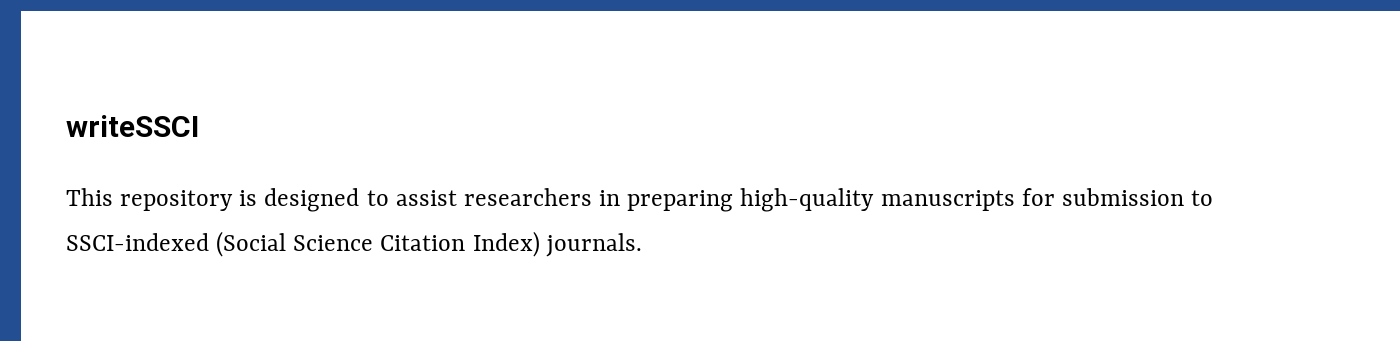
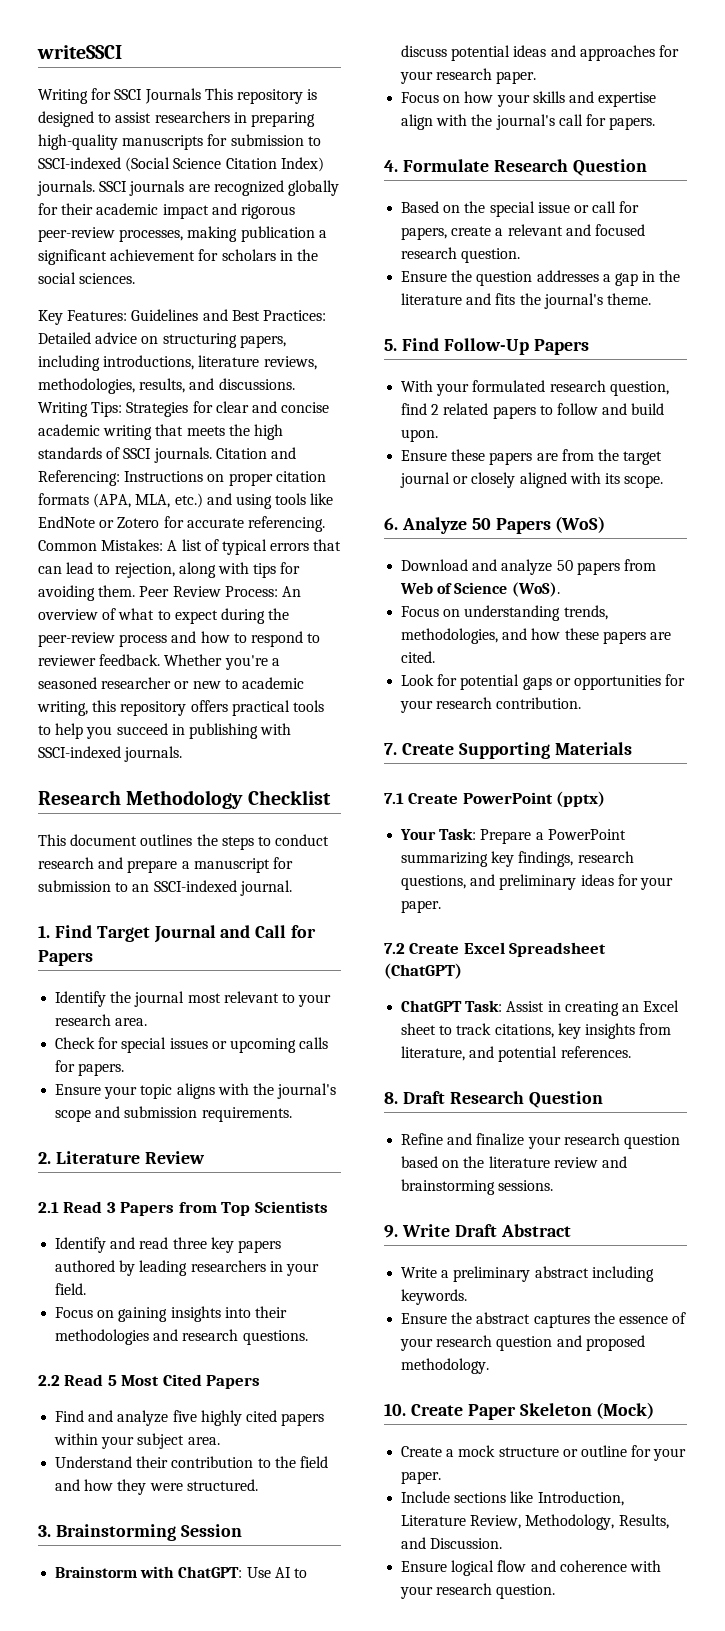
- This repository is designed to assist researchers in preparing high-quality manuscripts for submission to SSCI-indexed (Social Science Citation Index) journals.
+ Writing for SSCI Journals This repository is designed to assist researchers in preparing high-quality manuscripts for submission to SSCI-indexed (Social Science Citation Index) journals.
+ SSCI journals are recognized globally for their academic impact and rigorous peer-review processes, making publication a significant achievement for scholars in the social sciences.
+ Key Features: Guidelines and Best Practices: Detailed advice on structuring papers, including introductions, literature reviews, methodologies, results, and discussions. Writing Tips: Strategies for clear and concise academic writing that meets the high standards of SSCI journals. Citation and Referencing: Instructions on proper citation formats (APA, MLA, etc.) and using tools like EndNote or Zotero for accurate referencing. Common Mistakes: A list of typical errors that can lead to rejection, along with tips for avoiding them. Peer Review Process: An overview of what to expect during the peer-review process and how to respond to reviewer feedback. Whether you're a seasoned researcher or new to academic writing, this repository offers practical tools to help you succeed in publishing with SSCI-indexed journals.
+ Research Methodology Checklist
+ This document outlines the steps to conduct research and prepare a manuscript for submission to an SSCI-indexed journal.
+ 1. Find Target Journal and Call for Papers
+ Identify the journal most relevant to your research area.
+ Check for special issues or upcoming calls for papers.
+ Ensure your topic aligns with the journal's scope and submission requirements.
+ 2. Literature Review
+ 2.1 Read 3 Papers from Top Scientists
+ Identify and read three key papers authored by leading researchers in your field.
+ Focus on gaining insights into their methodologies and research questions.
+ 2.2 Read 5 Most Cited Papers
+ Find and analyze five highly cited papers within your subject area.
+ Understand their contribution to the field and how they were structured.
+ 3. Brainstorming Session
+ Brainstorm with ChatGPT: Use AI to discuss potential ideas and approaches for your research paper.
+ Focus on how your skills and expertise align with the journal's call for papers.
+ 4. Formulate Research Question
+ Based on the special issue or call for papers, create a relevant and focused research question.
+ Ensure the question addresses a gap in the literature and fits the journal's theme.
+ 5. Find Follow-Up Papers
+ With your formulated research question, find 2 related papers to follow and build upon.
+ Ensure these papers are from the target journal or closely aligned with its scope.
+ 6. Analyze 50 Papers (WoS)
+ Download and analyze 50 papers from Web of Science (WoS).
+ Focus on understanding trends, methodologies, and how these papers are cited.
+ Look for potential gaps or opportunities for your research contribution.
+ 7. Create Supporting Materials
+ 7.1 Create PowerPoint (pptx)
+ Your Task: Prepare a PowerPoint summarizing key findings, research questions, and preliminary ideas for your paper.
+ 7.2 Create Excel Spreadsheet (ChatGPT)
+ ChatGPT Task: Assist in creating an Excel sheet to track citations, key insights from literature, and potential references.
+ 8. Draft Research Question
+ Refine and finalize your research question based on the literature review and brainstorming sessions.
+ 9. Write Draft Abstract
+ Write a preliminary abstract including keywords.
+ Ensure the abstract captures the essence of your research question and proposed methodology.
+ 10. Create Paper Skeleton (Mock)
+ Create a mock structure or outline for your paper.
+ Include sections like Introduction, Literature Review, Methodology, Results, and Discussion.
+ Ensure logical flow and coherence with your research question.

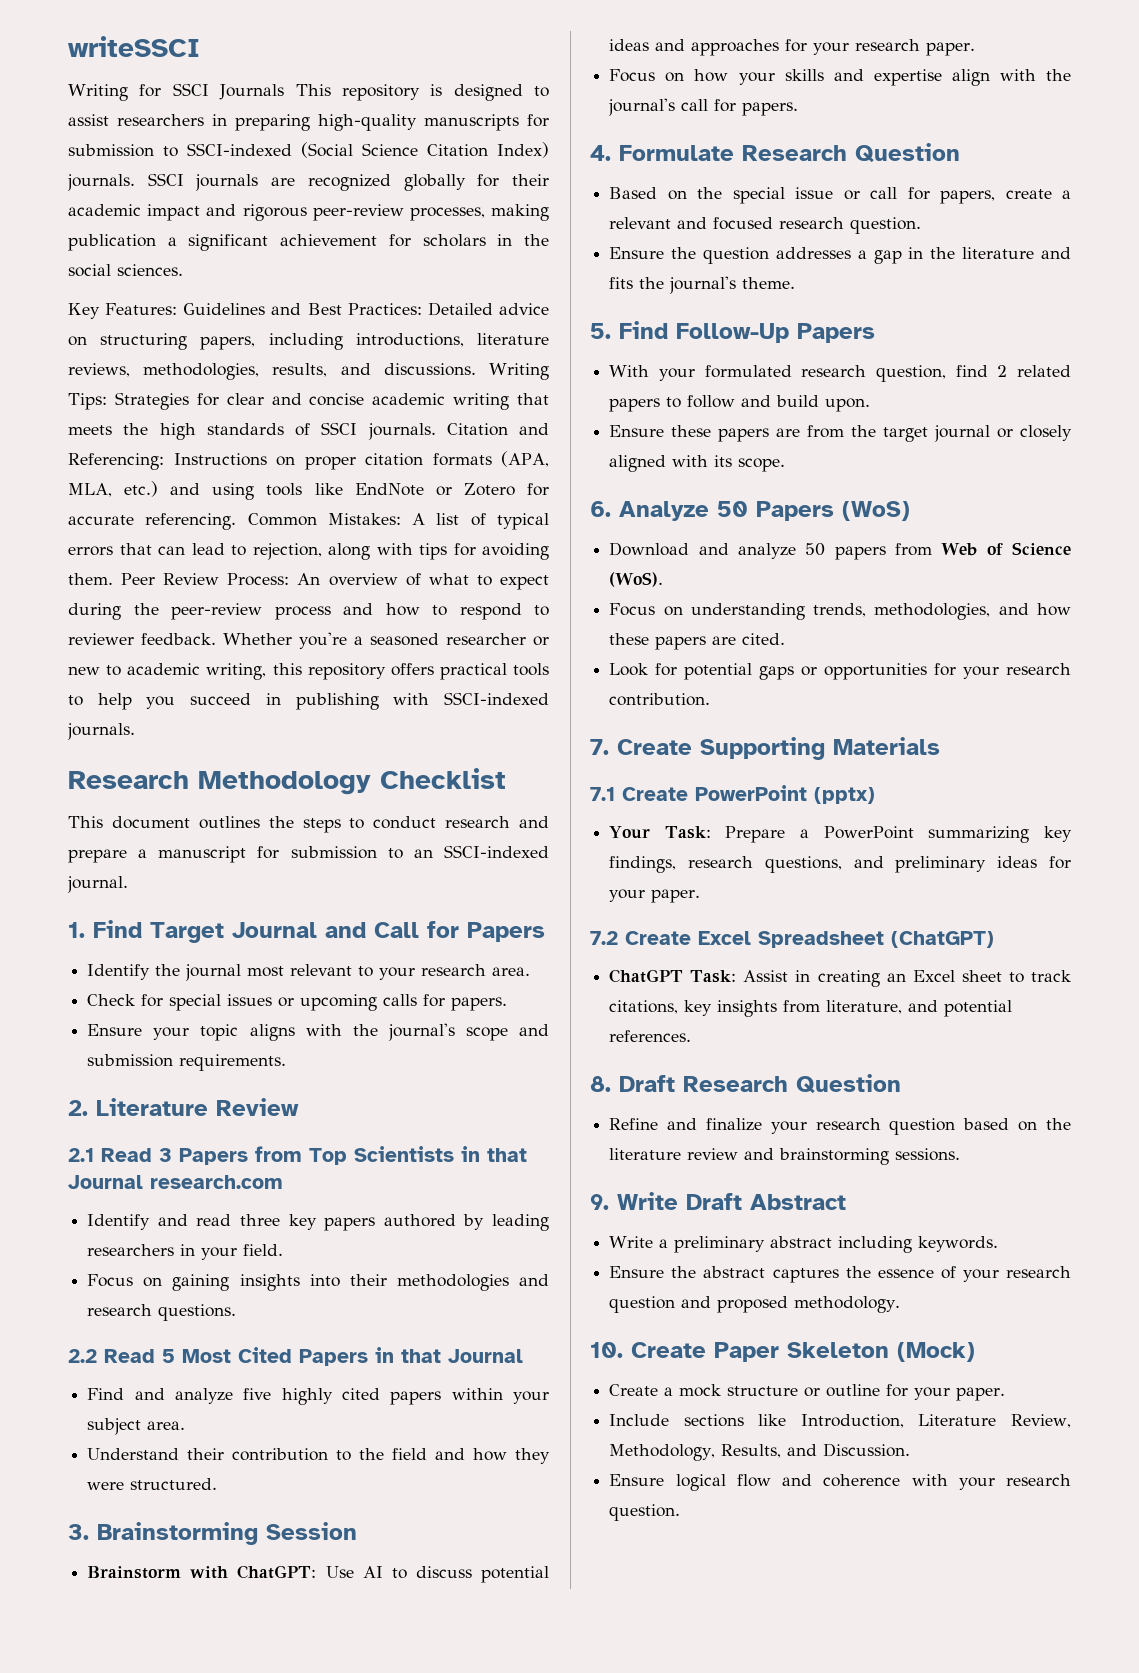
- 2.1 Read 3 Papers from Top Scientists
+ 2.1 Read 3 Papers from Top Scientists in that Journal research.com
- 2.2 Read 5 Most Cited Papers
+ 2.2 Read 5 Most Cited Papers in that Journal

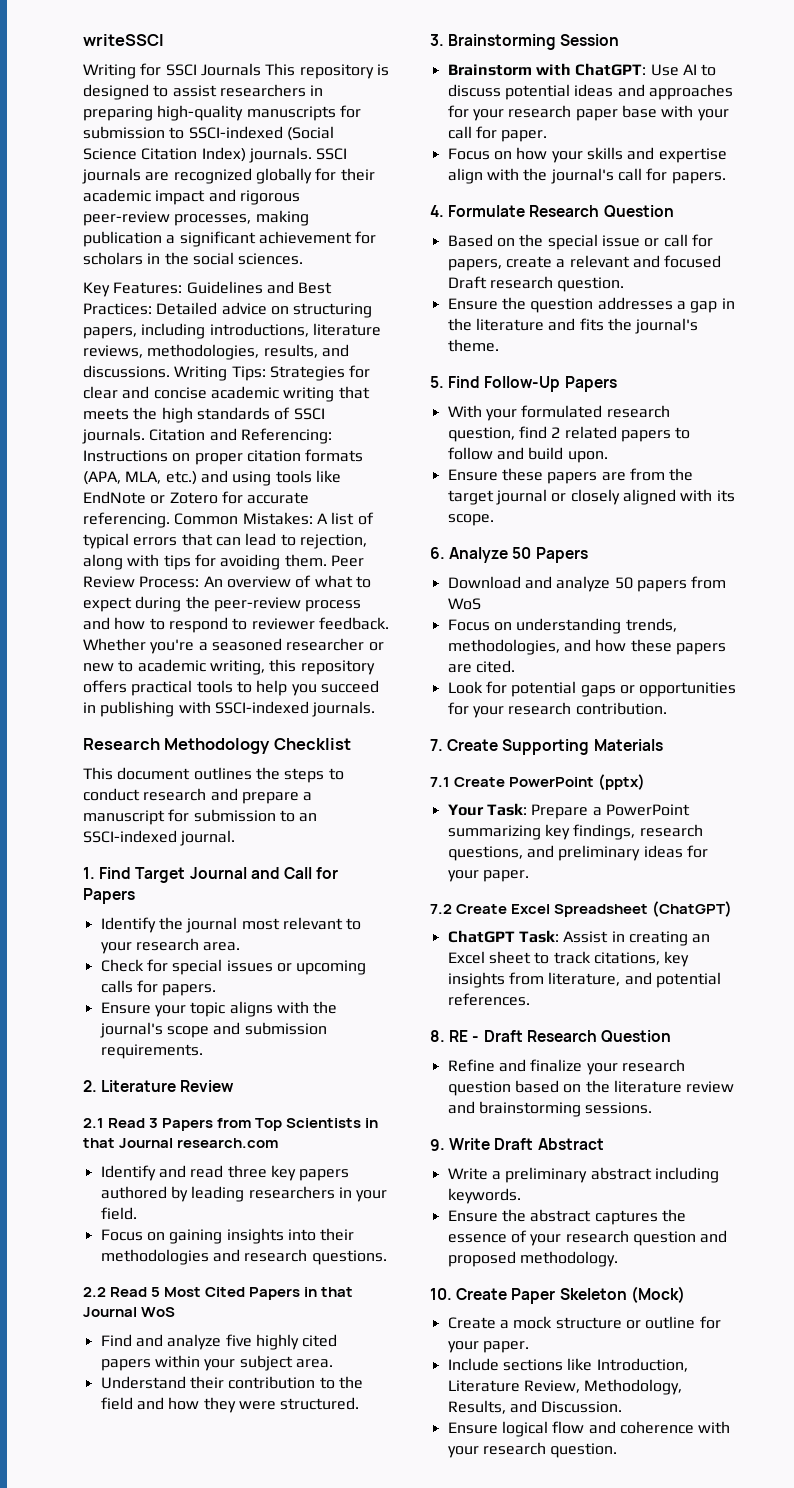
- 2.2 Read 5 Most Cited Papers in that Journal
+ 2.2 Read 5 Most Cited Papers in that Journal WoS
- Brainstorm with ChatGPT: Use AI to discuss potential ideas and approaches for your research paper.
+ Brainstorm with ChatGPT: Use AI to discuss potential ideas and approaches for your research paper base with your call for paper.
- Based on the special issue or call for papers, create a relevant and focused research question.
+ Based on the special issue or call for papers, create a relevant and focused Draft research question.
- 6. Analyze 50 Papers (WoS)
+ 6. Analyze 50 Papers
- Download and analyze 50 papers from Web of Science (WoS).
+ Download and analyze 50 papers from WoS
- 8. Draft Research Question
+ 8. RE - Draft Research Question

